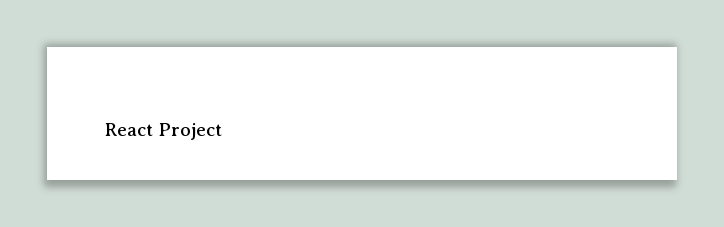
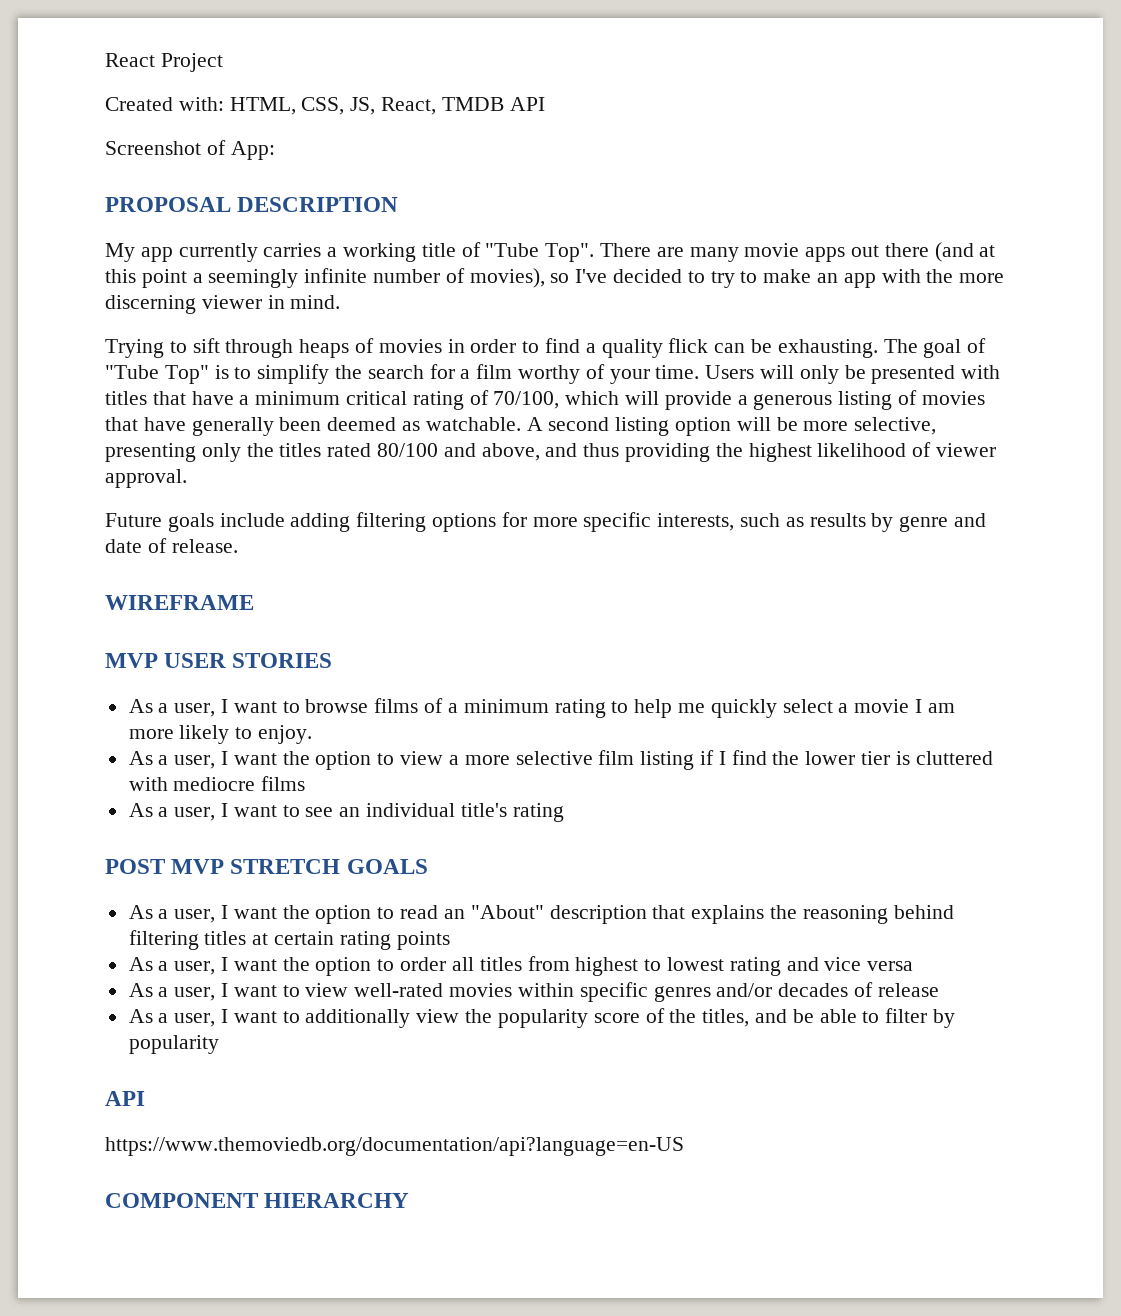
+ Created with: HTML, CSS, JS, React, TMDB API
+ Screenshot of App:
+ PROPOSAL DESCRIPTION
+ My app currently carries a working title of "Tube Top". There are many movie apps out there (and at this point a seemingly infinite number of movies), so I've decided to try to make an app with the more discerning viewer in mind.
+ Trying to sift through heaps of movies in order to find a quality flick can be exhausting. The goal of "Tube Top" is to simplify the search for a film worthy of your time. Users will only be presented with titles that have a minimum critical rating of 70/100, which will provide a generous listing of movies that have generally been deemed as watchable. A second listing option will be more selective, presenting only the titles rated 80/100 and above, and thus providing the highest likelihood of viewer approval.
+ Future goals include adding filtering options for more specific interests, such as results by genre and date of release.
+ WIREFRAME
+ MVP USER STORIES
+ As a user, I want to browse films of a minimum rating to help me quickly select a movie I am more likely to enjoy.
+ As a user, I want the option to view a more selective film listing if I find the lower tier is cluttered with mediocre films
+ As a user, I want to see an individual title's rating
+ POST MVP STRETCH GOALS
+ As a user, I want the option to read an "About" description that explains the reasoning behind filtering titles at certain rating points
+ As a user, I want the option to order all titles from highest to lowest rating and vice versa
+ As a user, I want to view well-rated movies within specific genres and/or decades of release
+ As a user, I want to additionally view the popularity score of the titles, and be able to filter by popularity
+ API
+ https://www.themoviedb.org/documentation/api?language=en-US
+ COMPONENT HIERARCHY

